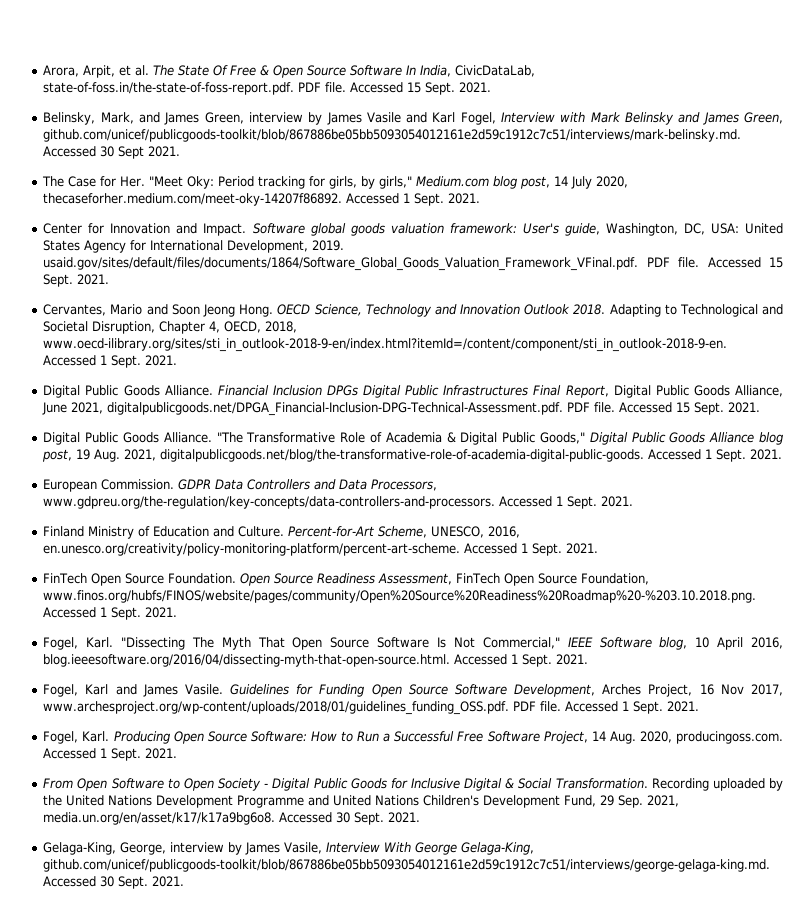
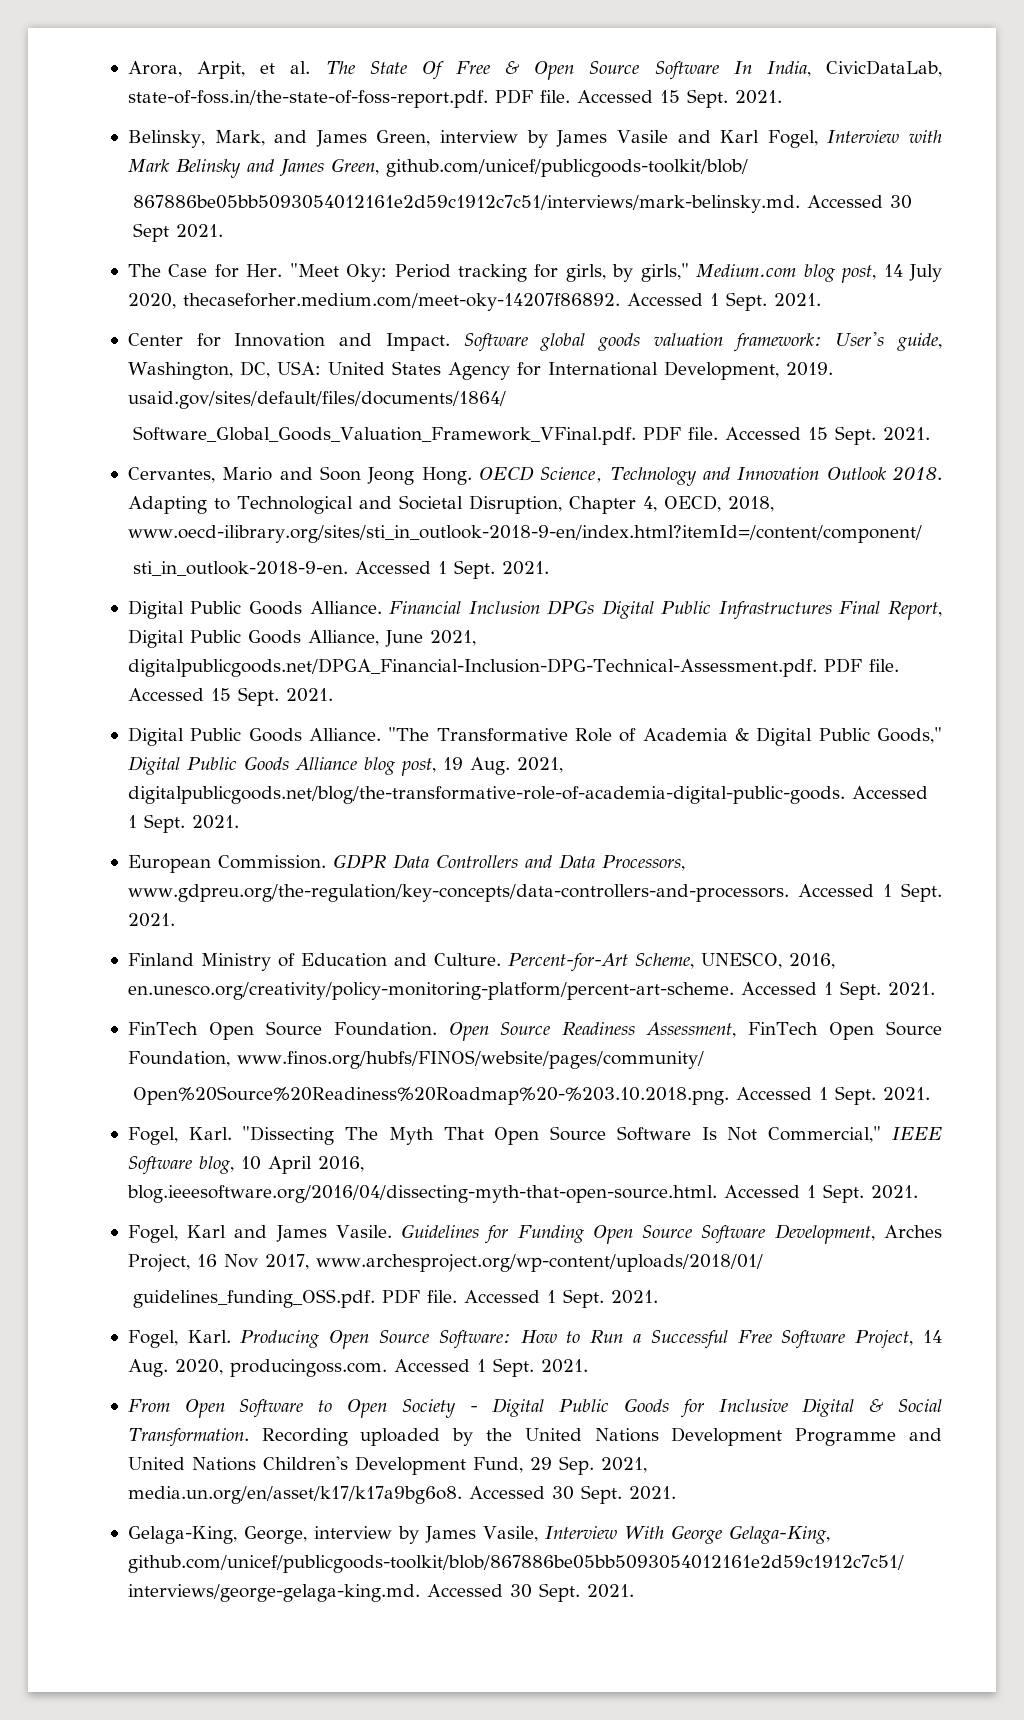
- Belinsky, Mark, and James Green, interview by James Vasile and Karl Fogel, Interview with Mark Belinsky and James Green, github.com/unicef/publicgoods-toolkit/blob/867886be05bb5093054012161e2d59c1912c7c51/interviews/mark-belinsky.md. Accessed 30 Sept 2021.
+ Belinsky, Mark, and James Green, interview by James Vasile and Karl Fogel, Interview with Mark Belinsky and James Green, github.com/unicef/publicgoods-toolkit/blob/
+ 867886be05bb5093054012161e2d59c1912c7c51/interviews/mark-belinsky.md. Accessed 30 Sept 2021.
- Software global goods valuation framework: User's guide, Washington, DC, USA: United States Agency for International Development, 2019. usaid.gov/sites/default/files/documents/1864/Software_Global_Goods_Valuation_Framework_VFinal.pdf. PDF file.
+ Software global goods valuation framework: User's guide, Washington, DC, USA: United States Agency for International Development, 2019. usaid.gov/sites/default/files/documents/1864/
+ Software_Global_Goods_Valuation_Framework_VFinal.pdf. PDF file.
- Adapting to Technological and Societal Disruption, Chapter 4, OECD, 2018, www.oecd-ilibrary.org/sites/sti_in_outlook-2018-9-en/index.html?itemId=/content/component/sti_in_outlook-2018-9-en. Accessed 1 Sept.
+ Adapting to Technological and Societal Disruption, Chapter 4, OECD, 2018, www.oecd-ilibrary.org/sites/sti_in_outlook-2018-9-en/index.html?itemId=/content/component/
+ sti_in_outlook-2018-9-en. Accessed 1 Sept.
- Open Source Readiness Assessment, FinTech Open Source Foundation, www.finos.org/hubfs/FINOS/website/pages/community/Open%20Source%20Readiness%20Roadmap%20-%203.10.2018.png. Accessed 1 Sept.
+ Open Source Readiness Assessment, FinTech Open Source Foundation, www.finos.org/hubfs/FINOS/website/pages/community/
+ Open%20Source%20Readiness%20Roadmap%20-%203.10.2018.png. Accessed 1 Sept.
- Guidelines for Funding Open Source Software Development, Arches Project, 16 Nov 2017, www.archesproject.org/wp-content/uploads/2018/01/guidelines_funding_OSS.pdf. PDF file.
+ Guidelines for Funding Open Source Software Development, Arches Project, 16 Nov 2017, www.archesproject.org/wp-content/uploads/2018/01/
+ guidelines_funding_OSS.pdf. PDF file.
- Gelaga-King, George, interview by James Vasile, Interview With George Gelaga-King, github.com/unicef/publicgoods-toolkit/blob/867886be05bb5093054012161e2d59c1912c7c51/interviews/george-gelaga-king.md. Accessed 30 Sept.
+ Gelaga-King, George, interview by James Vasile, Interview With George Gelaga-King, github.com/unicef/publicgoods-toolkit/blob/867886be05bb5093054012161e2d59c1912c7c51/ interviews/george-gelaga-king.md. Accessed 30 Sept.

